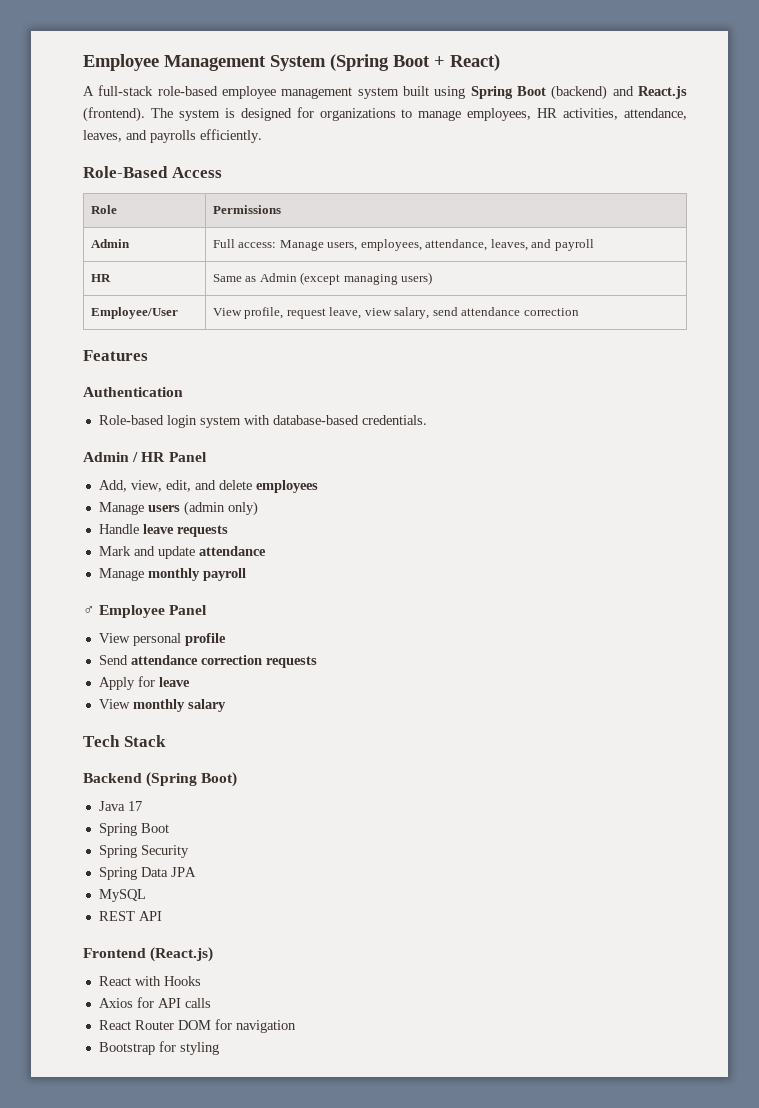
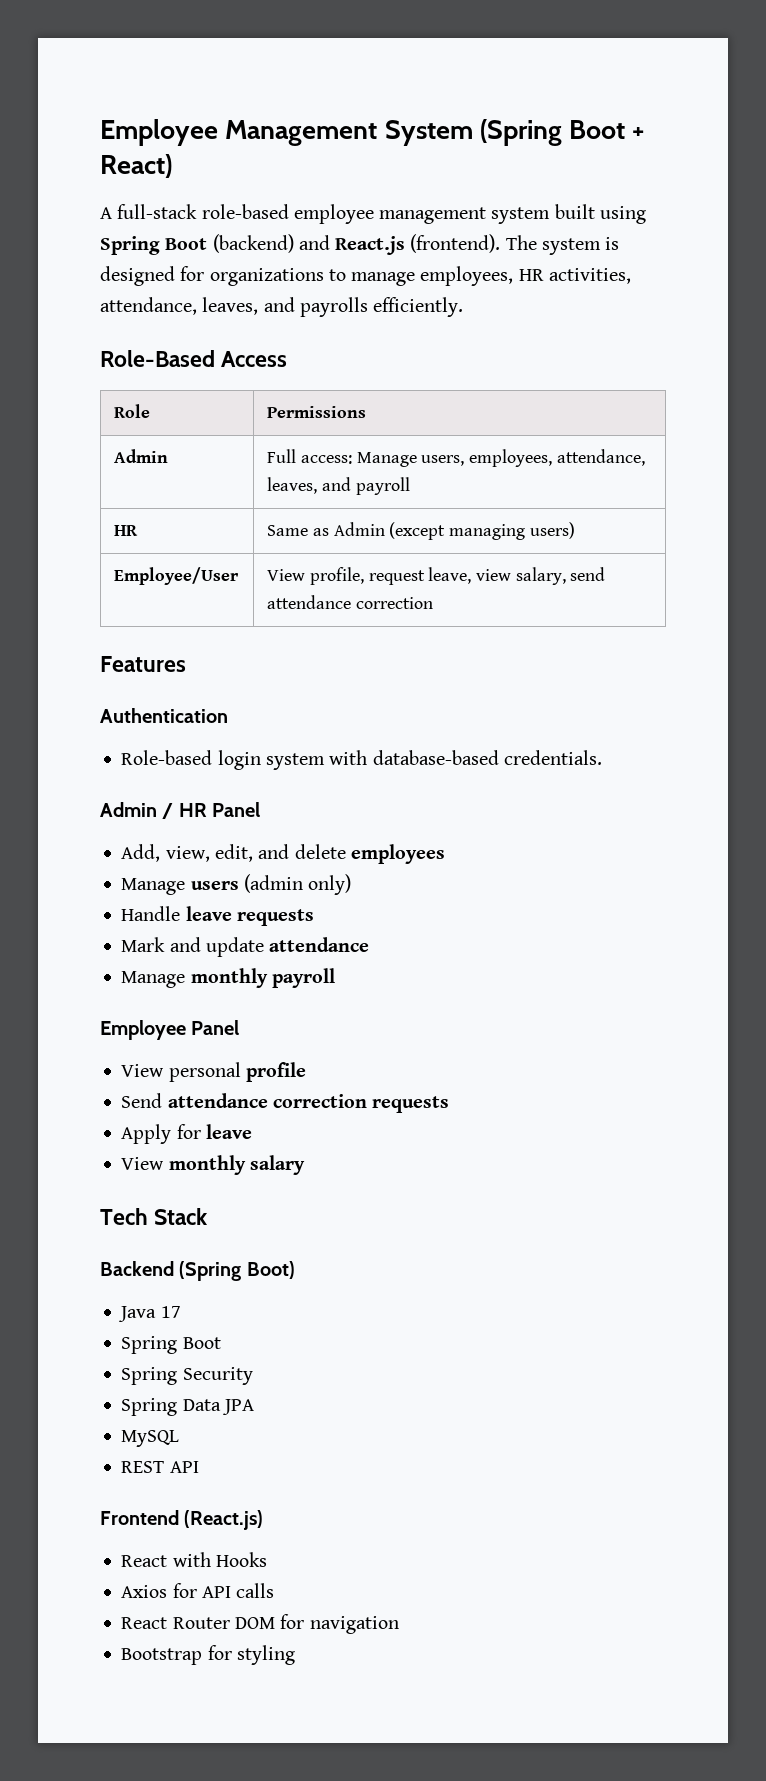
- ♂ Employee Panel
+ Employee Panel

